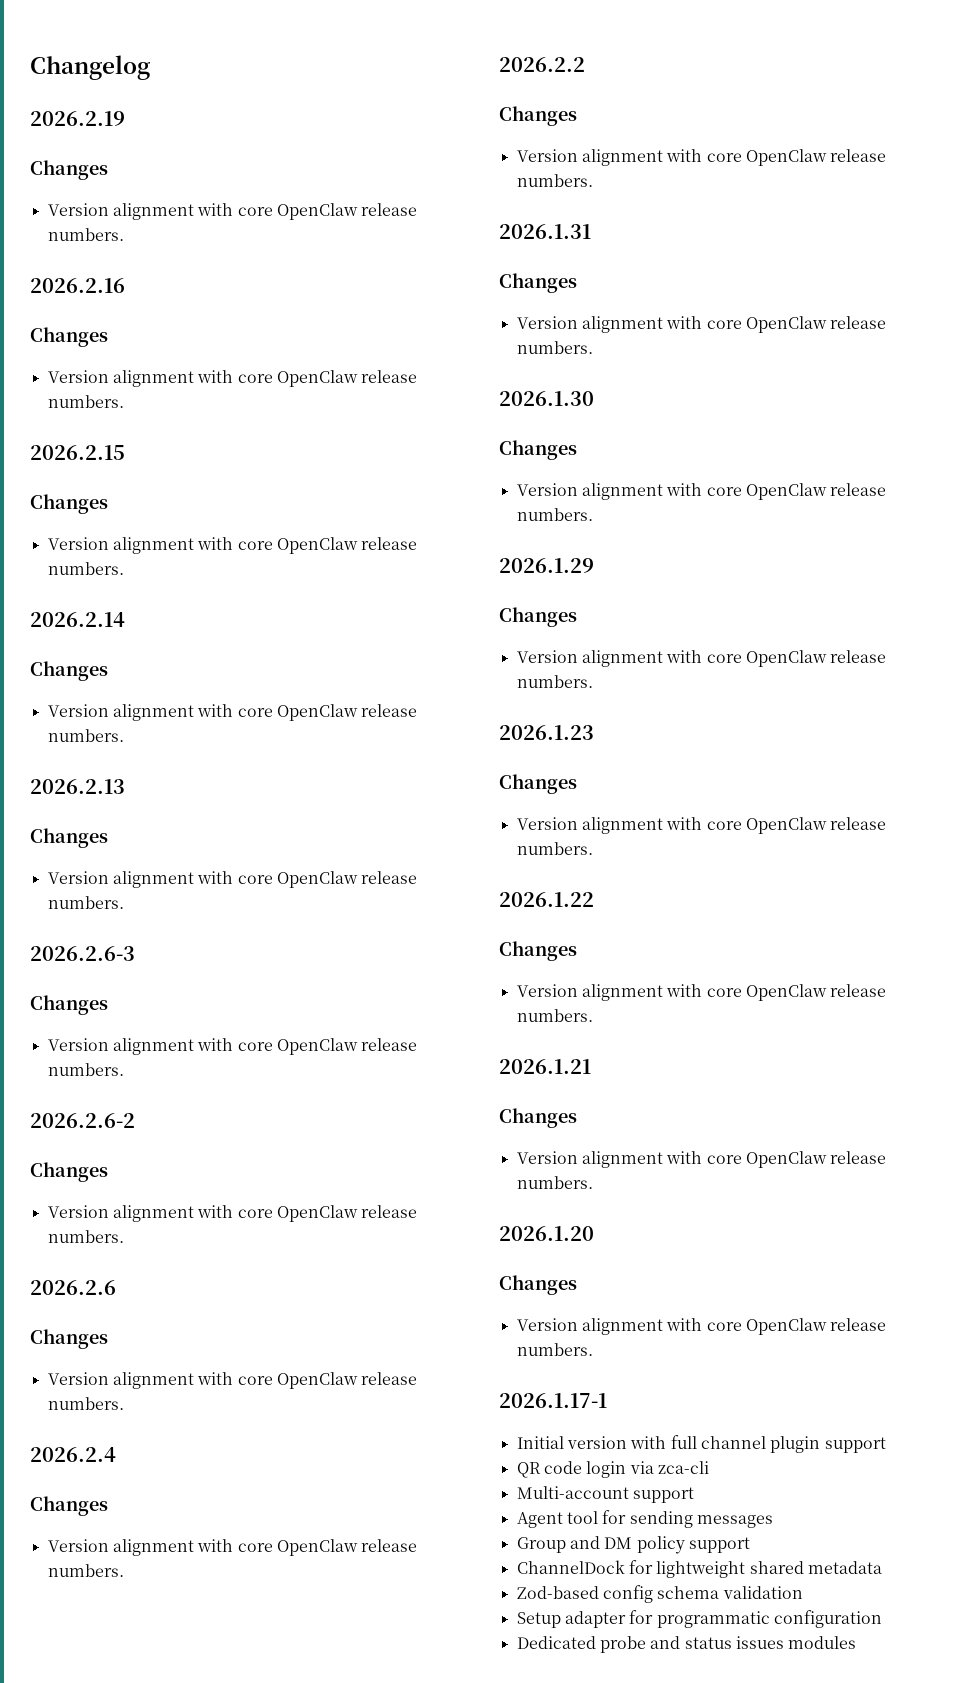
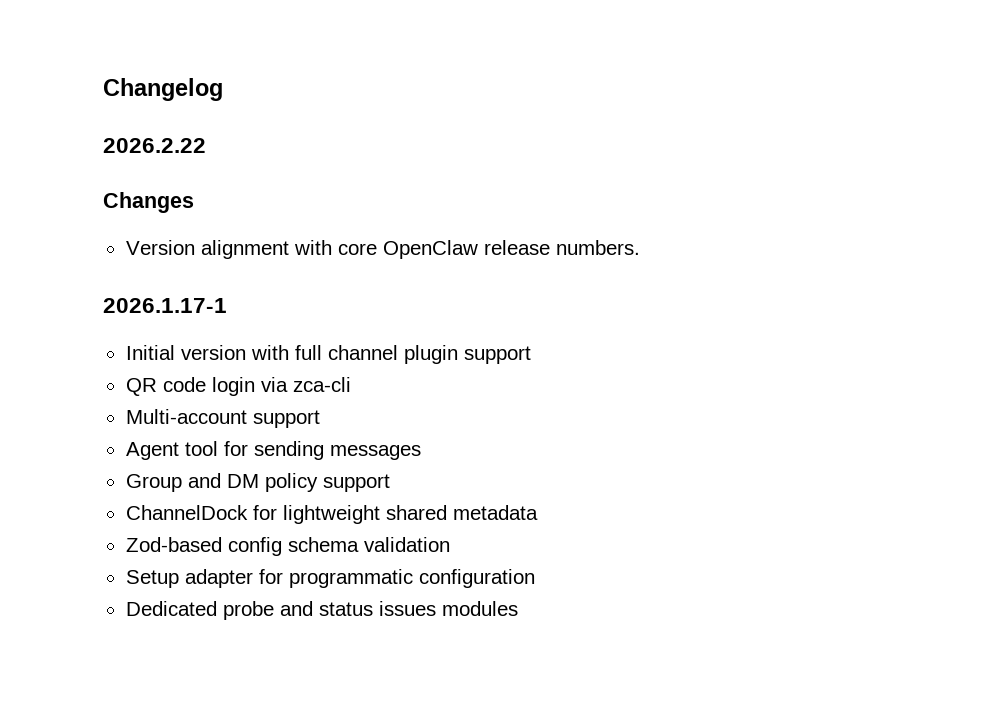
- 2026.2.19
- Changes
- Version alignment with core OpenClaw release numbers.
- 2026.2.16
- Changes
- Version alignment with core OpenClaw release numbers.
- 2026.2.15
- Changes
- Version alignment with core OpenClaw release numbers.
- 2026.2.14
- Changes
- Version alignment with core OpenClaw release numbers.
- 2026.2.13
- Changes
- Version alignment with core OpenClaw release numbers.
- 2026.2.6-3
- Changes
- Version alignment with core OpenClaw release numbers.
- 2026.2.6-2
- Changes
- Version alignment with core OpenClaw release numbers.
- 2026.2.6
- Changes
- Version alignment with core OpenClaw release numbers.
- 2026.2.4
- Changes
- Version alignment with core OpenClaw release numbers.
- 2026.2.2
- Changes
- Version alignment with core OpenClaw release numbers.
- 2026.1.31
- Changes
- Version alignment with core OpenClaw release numbers.
- 2026.1.30
- Changes
- Version alignment with core OpenClaw release numbers.
- 2026.1.29
- Changes
- Version alignment with core OpenClaw release numbers.
- 2026.1.23
- Changes
- Version alignment with core OpenClaw release numbers.
- 2026.1.22
- Changes
- Version alignment with core OpenClaw release numbers.
- 2026.1.21
- Changes
- Version alignment with core OpenClaw release numbers.
- 2026.1.20
+ 2026.2.22

